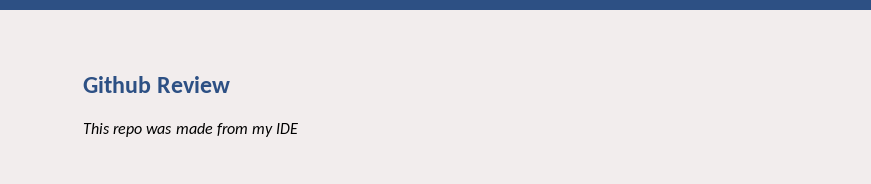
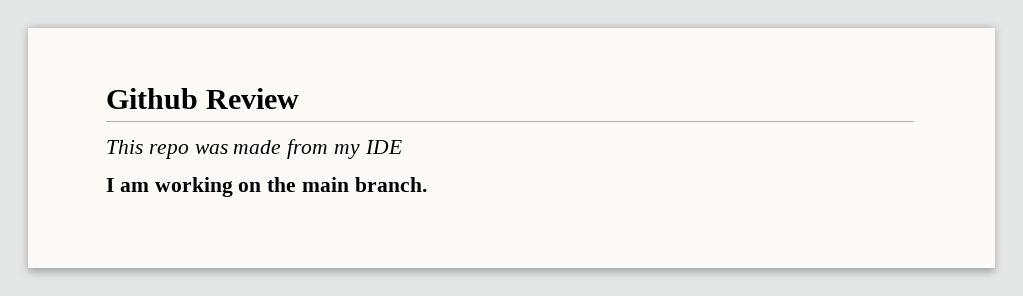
+ I am working on the main branch.

